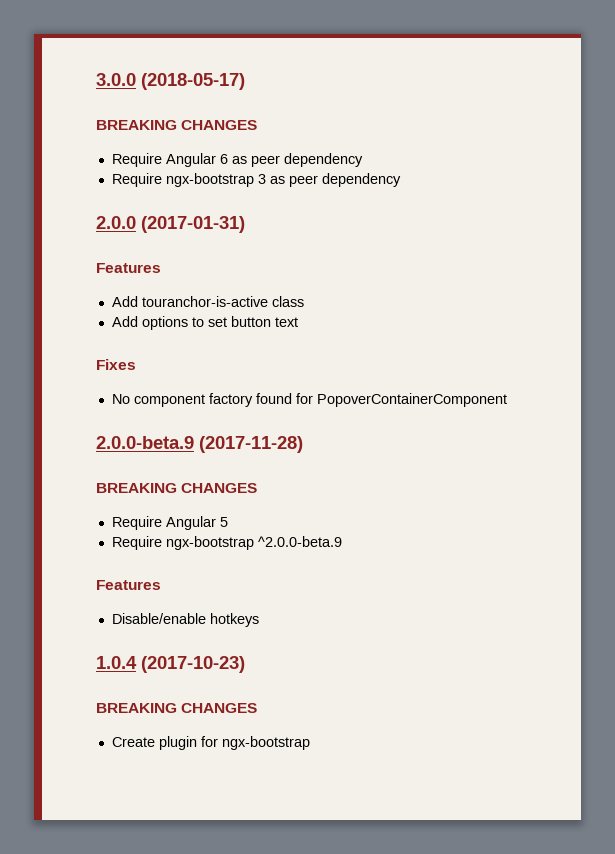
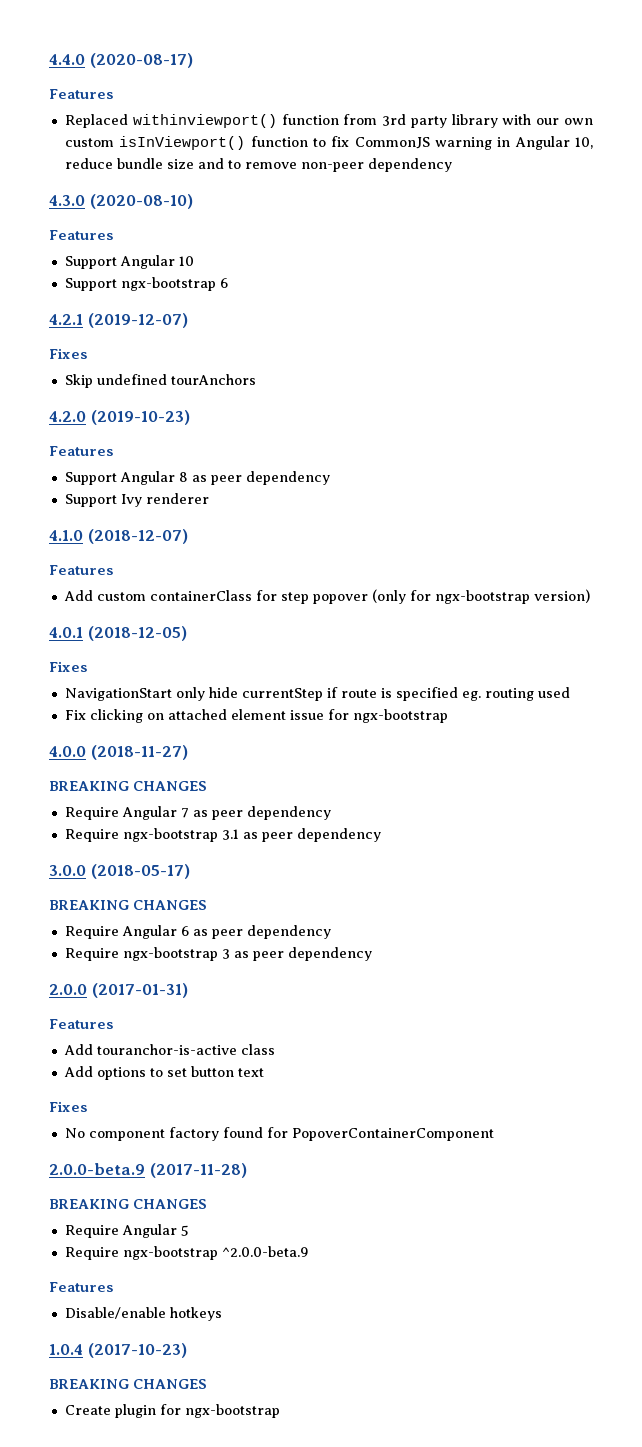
+ 4.4.0 (2020-08-17)
+ Features
+ Replaced withinviewport() function from 3rd party library with our own custom isInViewport() function to fix CommonJS warning in Angular 10, reduce bundle size and to remove non-peer dependency
+ 4.3.0 (2020-08-10)
+ Features
+ Support Angular 10
+ Support ngx-bootstrap 6
+ 4.2.1 (2019-12-07)
+ Fixes
+ Skip undefined tourAnchors
+ 4.2.0 (2019-10-23)
+ Features
+ Support Angular 8 as peer dependency
+ Support Ivy renderer
+ 4.1.0 (2018-12-07)
+ Features
+ Add custom containerClass for step popover (only for ngx-bootstrap version)
+ 4.0.1 (2018-12-05)
+ Fixes
+ NavigationStart only hide currentStep if route is specified eg. routing used
+ Fix clicking on attached element issue for ngx-bootstrap
+ 4.0.0 (2018-11-27)
+ BREAKING CHANGES
+ Require Angular 7 as peer dependency
+ Require ngx-bootstrap 3.1 as peer dependency

